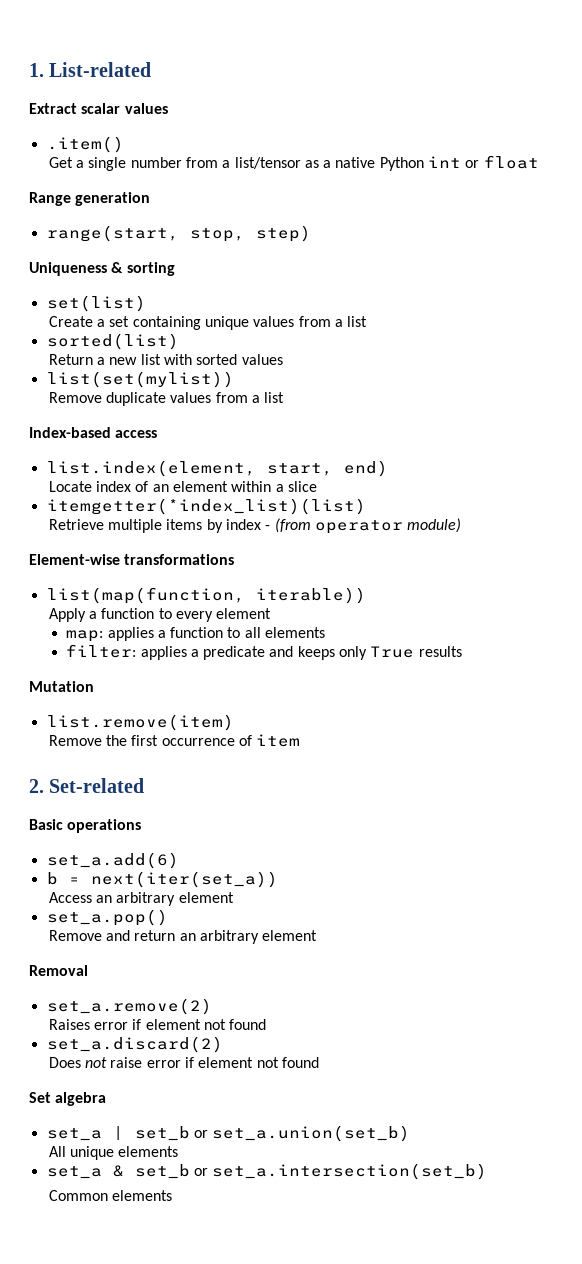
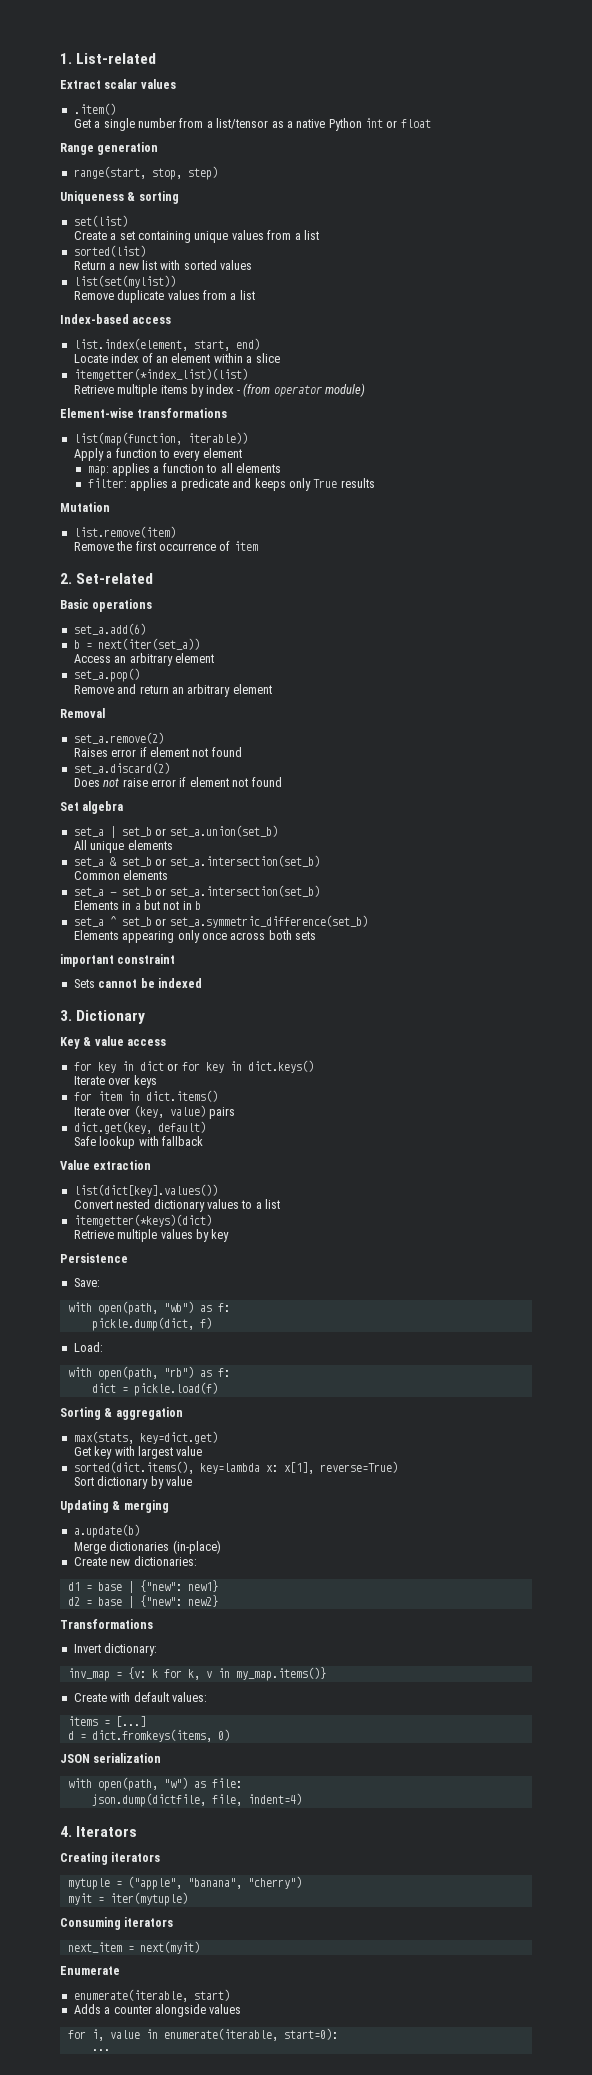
+ set_a - set_b or set_a.intersection(set_b)
+ Elements in a but not in b
+ set_a ^ set_b or set_a.symmetric_difference(set_b)
+ Elements appearing only once across both sets
+ important constraint
+ Sets cannot be indexed
+ 3. Dictionary
+ Key & value access
+ for key in dict or for key in dict.keys()
+ Iterate over keys
+ for item in dict.items()
+ Iterate over (key, value) pairs
+ dict.get(key, default)
+ Safe lookup with fallback
+ Value extraction
+ list(dict[key].values())
+ Convert nested dictionary values to a list
+ itemgetter(*keys)(dict)
+ Retrieve multiple values by key
+ Persistence
+ Save:
+ with open(path, "wb") as f:
+ pickle.dump(dict, f)
+ Load:
+ with open(path, "rb") as f:
+ dict = pickle.load(f)
+ Sorting & aggregation
+ max(stats, key=dict.get)
+ Get key with largest value
+ sorted(dict.items(), key=lambda x: x[1], reverse=True)
+ Sort dictionary by value
+ Updating & merging
+ a.update(b)
+ Merge dictionaries (in-place)
+ Create new dictionaries:
+ d1 = base | {"new": new1}
+ d2 = base | {"new": new2}
+ Transformations
+ Invert dictionary:
+ inv_map = {v: k for k, v in my_map.items()}
+ Create with default values:
+ items = [...]
+ d = dict.fromkeys(items, 0)
+ JSON serialization
+ with open(path, "w") as file:
+ json.dump(dictfile, file, indent=4)
+ 4. Iterators
+ Creating iterators
+ mytuple = ("apple", "banana", "cherry")
+ myit = iter(mytuple)
+ Consuming iterators
+ next_item = next(myit)
+ Enumerate
+ enumerate(iterable, start)
+ Adds a counter alongside values
+ for i, value in enumerate(iterable, start=0):
+ ...

